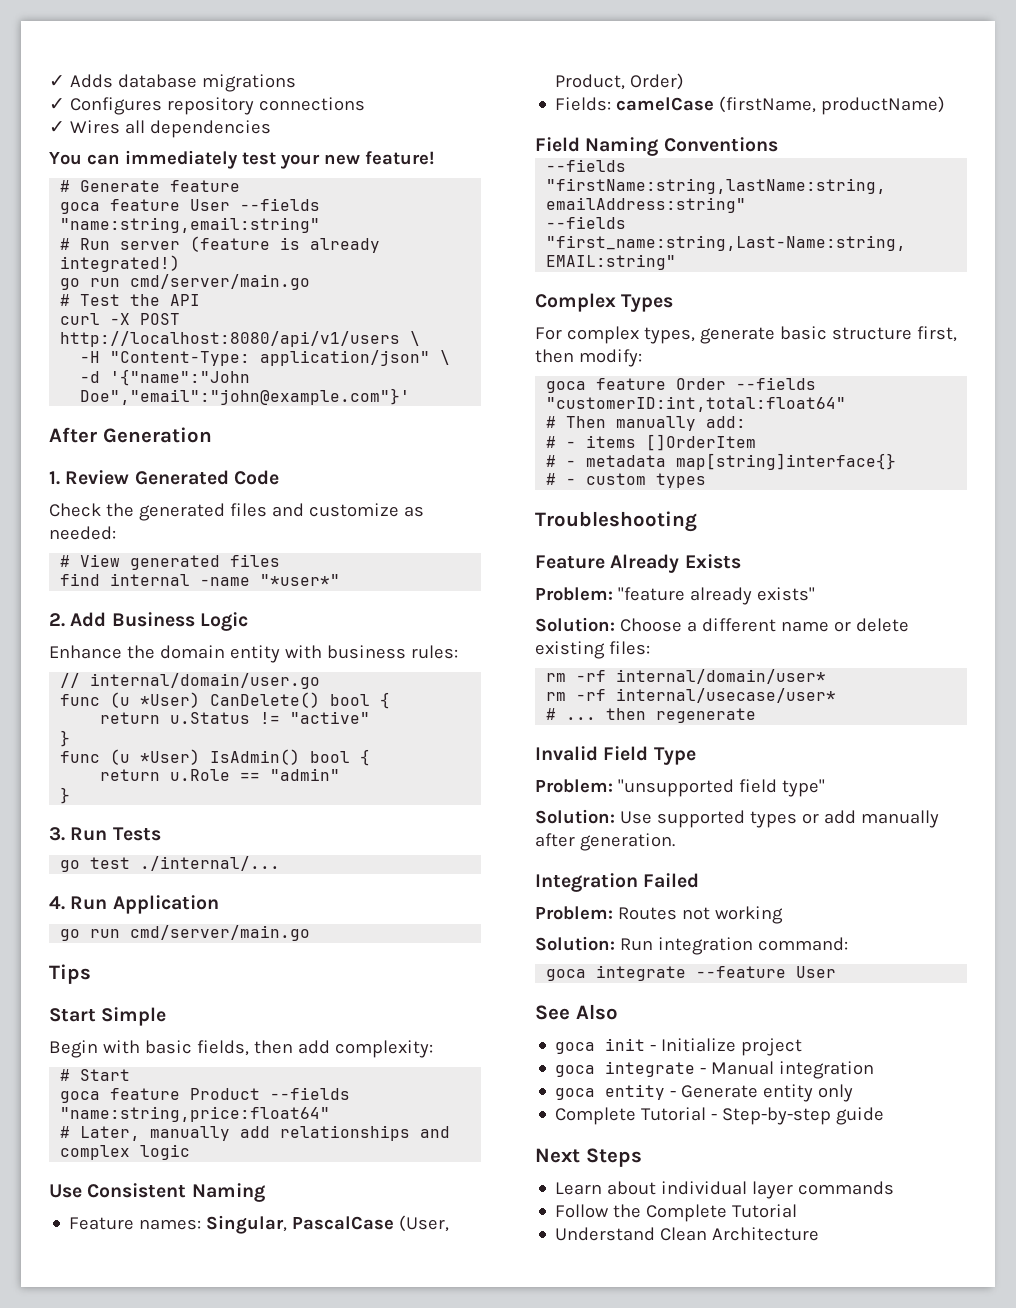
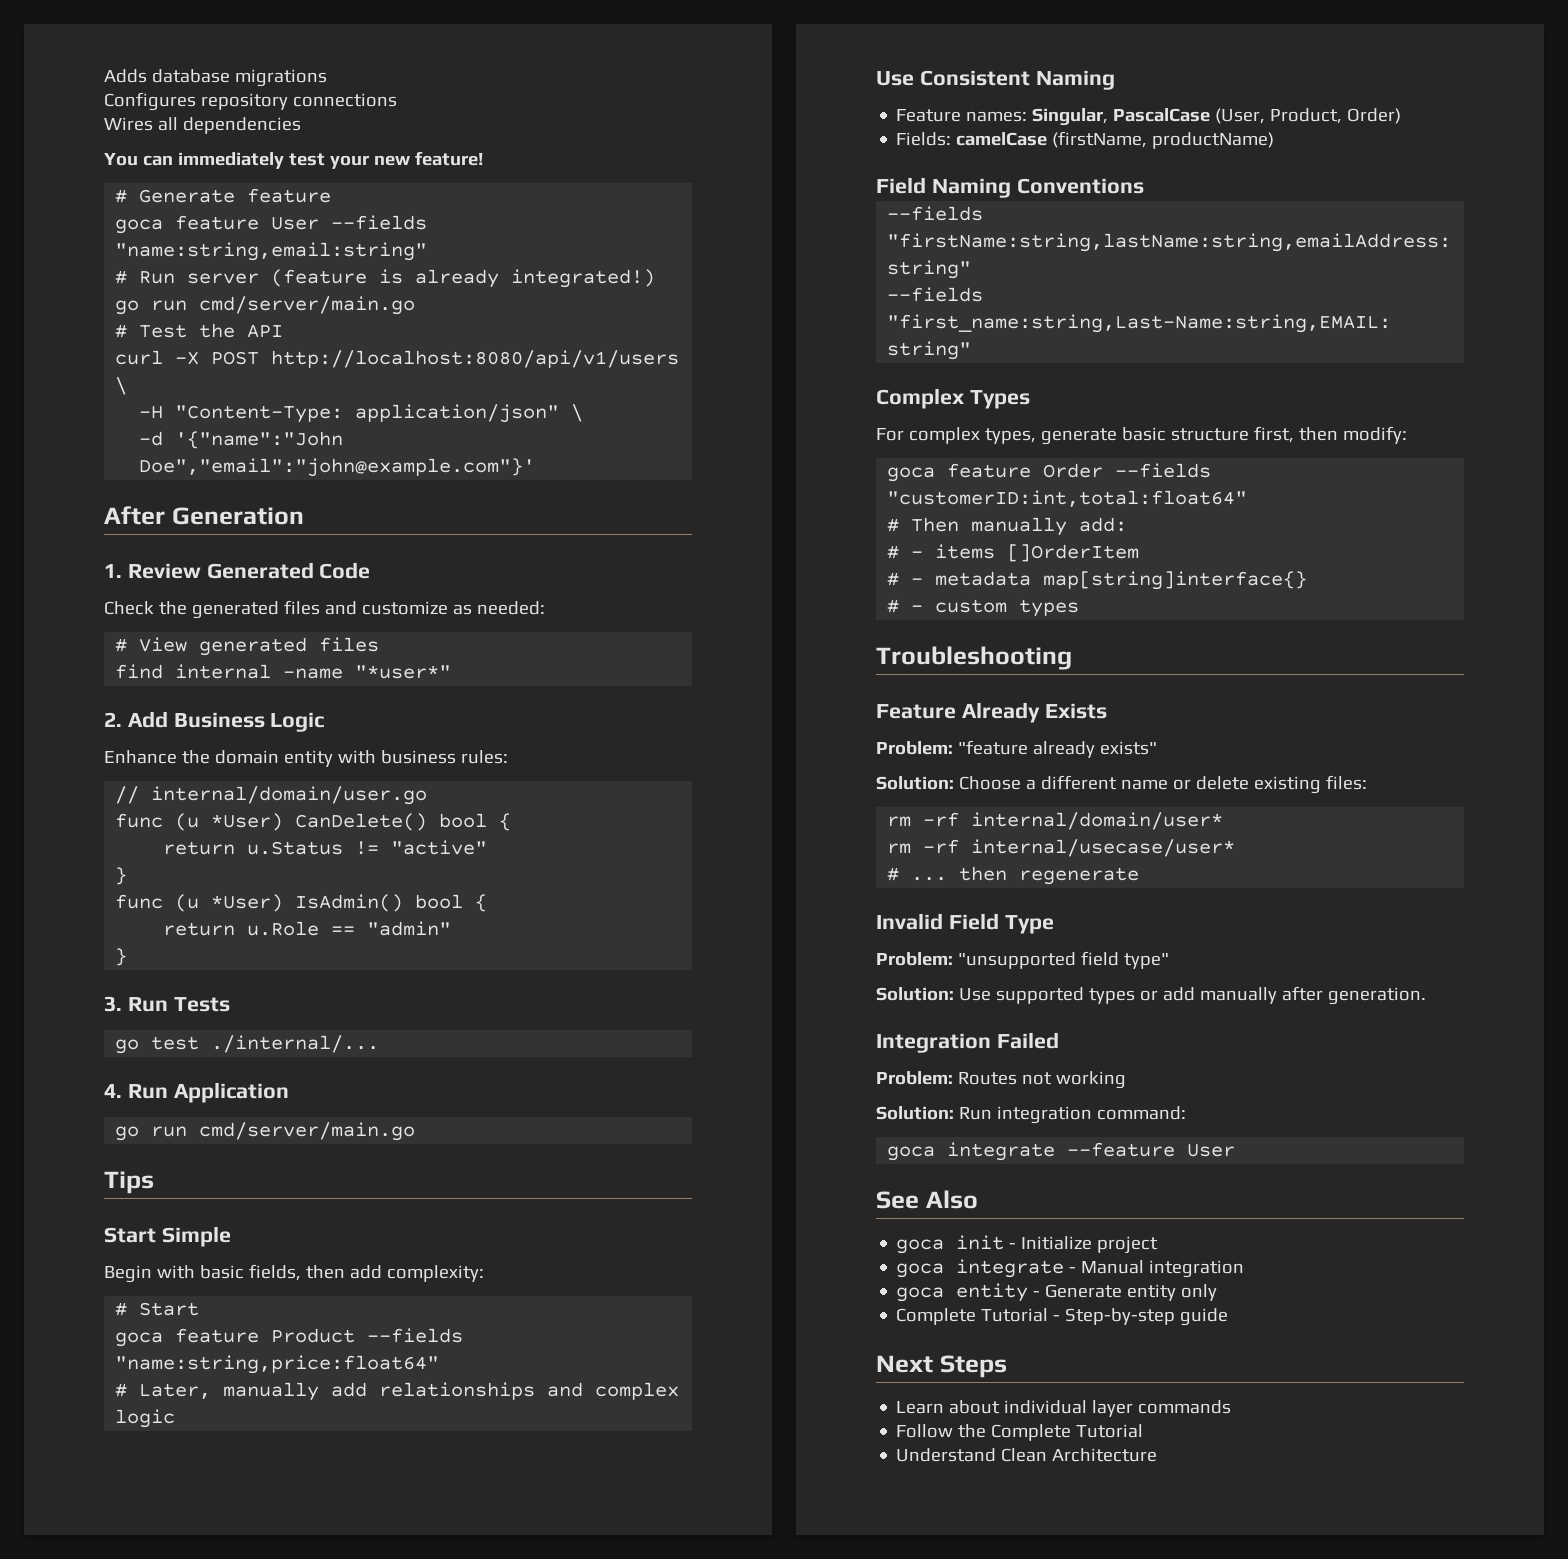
- ✓ Adds database migrations
+ Adds database migrations
- ✓ Configures repository connections
+ Configures repository connections
- ✓ Wires all dependencies
+ Wires all dependencies

